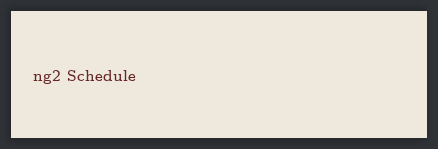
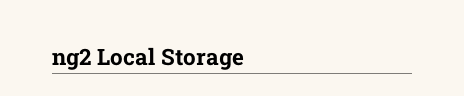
- ng2 Schedule
+ ng2 Local Storage

